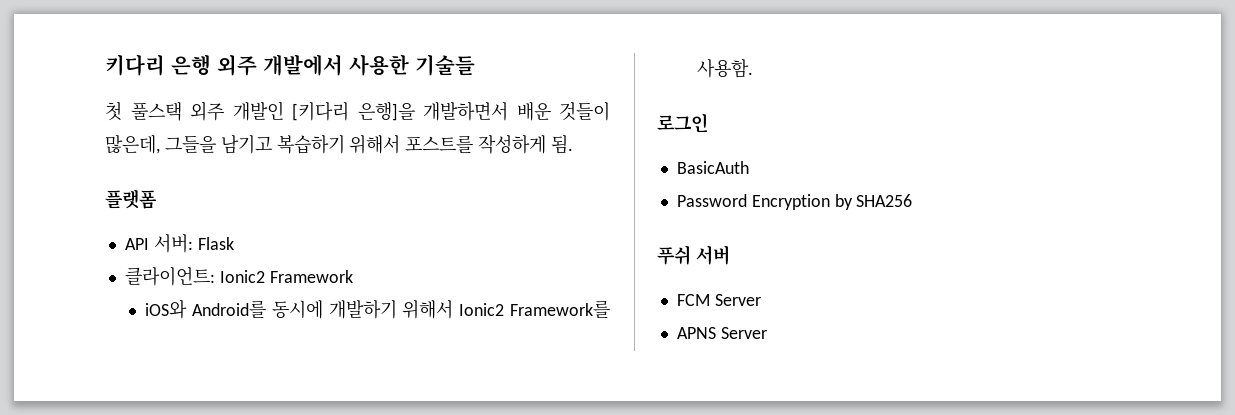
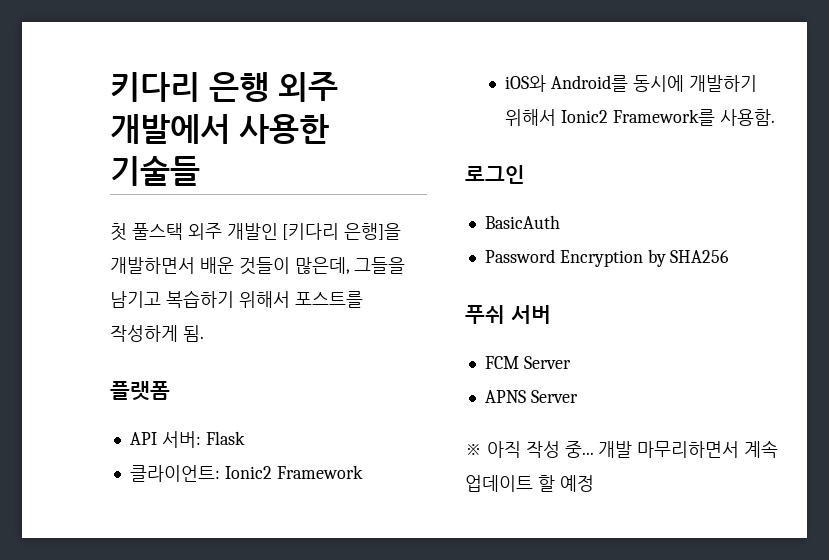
+ ※ 아직 작성 중... 개발 마무리하면서 계속 업데이트 할 예정

